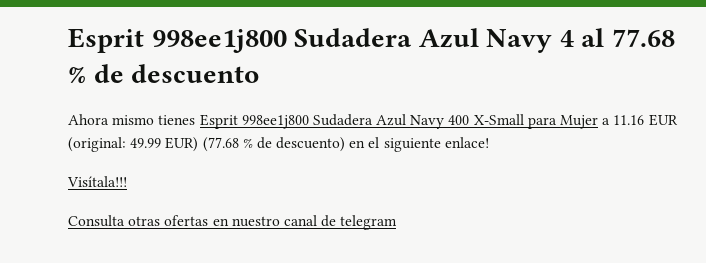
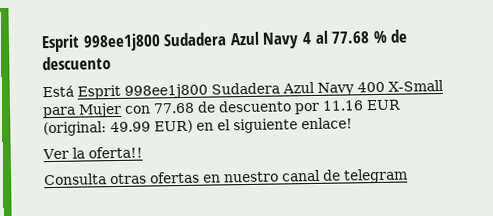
- Ahora mismo tienes Esprit 998ee1j800 Sudadera Azul Navy 400 X-Small para Mujer a 11.16 EUR (original: 49.99 EUR) (77.68 % de descuento) en el siguiente enlace!
+ Está Esprit 998ee1j800 Sudadera Azul Navy 400 X-Small para Mujer con 77.68 de descuento por 11.16 EUR (original: 49.99 EUR) en el siguiente enlace!
- Visítala!!!
+ Ver la oferta!!

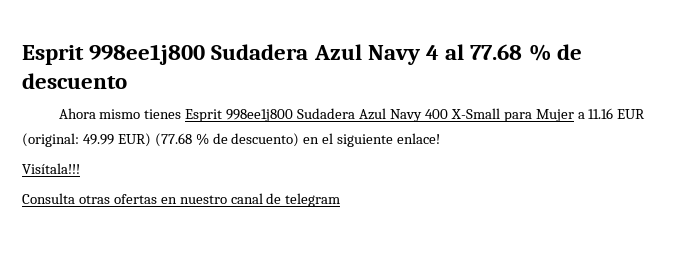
- Está Esprit 998ee1j800 Sudadera Azul Navy 400 X-Small para Mujer con 77.68 de descuento por 11.16 EUR (original: 49.99 EUR) en el siguiente enlace!
+ Ahora mismo tienes Esprit 998ee1j800 Sudadera Azul Navy 400 X-Small para Mujer a 11.16 EUR (original: 49.99 EUR) (77.68 % de descuento) en el siguiente enlace!
- Ver la oferta!!
+ Visítala!!!

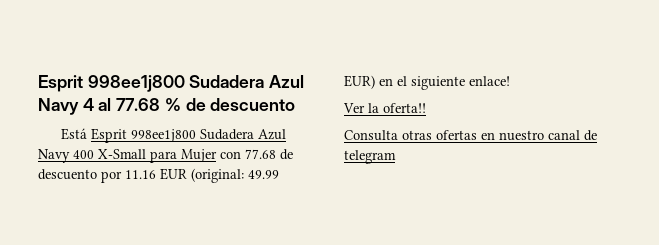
- Ahora mismo tienes Esprit 998ee1j800 Sudadera Azul Navy 400 X-Small para Mujer a 11.16 EUR (original: 49.99 EUR) (77.68 % de descuento) en el siguiente enlace!
+ Está Esprit 998ee1j800 Sudadera Azul Navy 400 X-Small para Mujer con 77.68 de descuento por 11.16 EUR (original: 49.99 EUR) en el siguiente enlace!
- Visítala!!!
+ Ver la oferta!!

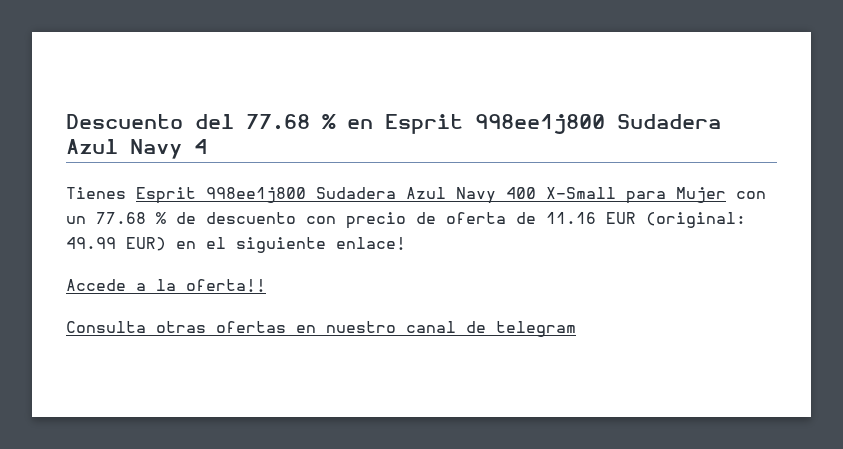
- Esprit 998ee1j800 Sudadera Azul Navy 4 al 77.68 % de descuento
- Está Esprit 998ee1j800 Sudadera Azul Navy 400 X-Small para Mujer con 77.68 de descuento por 11.16 EUR (original: 49.99 EUR) en el siguiente enlace!
+ Descuento del 77.68 % en Esprit 998ee1j800 Sudadera Azul Navy 4
+ Tienes Esprit 998ee1j800 Sudadera Azul Navy 400 X-Small para Mujer con un 77.68 % de descuento con precio de oferta de 11.16 EUR (original: 49.99 EUR) en el siguiente enlace!
- Ver la oferta!!
+ Accede a la oferta!!

